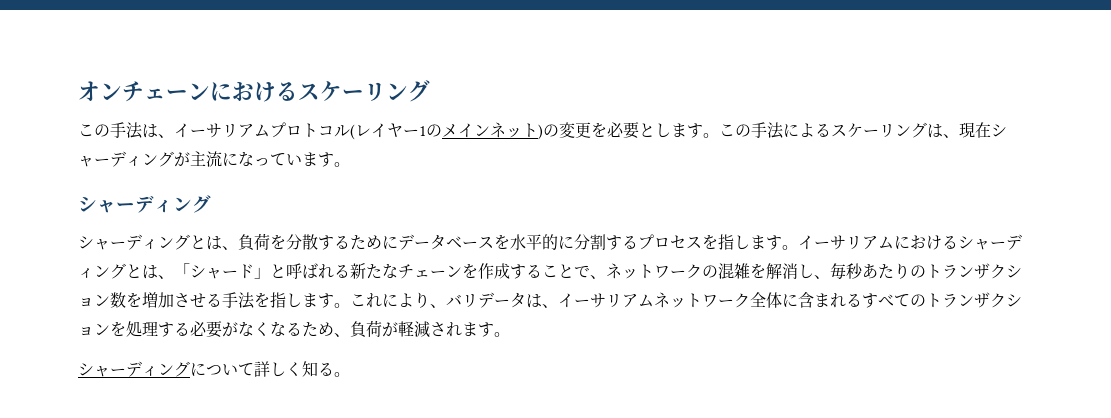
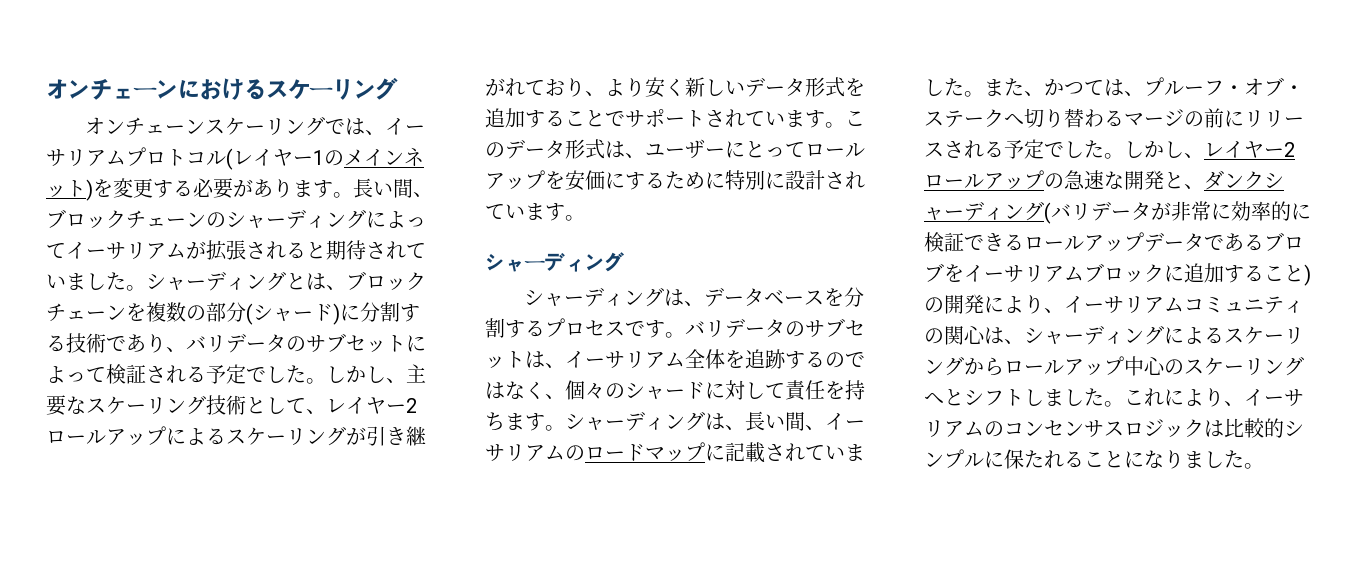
- この手法は、イーサリアムプロトコル(レイヤー1のメインネット)の変更を必要とします。この手法によるスケーリングは、現在シャーディングが主流になっています。
+ オンチェーンスケーリングでは、イーサリアムプロトコル(レイヤー1のメインネット)を変更する必要があります。長い間、ブロックチェーンのシャーディングによってイーサリアムが拡張されると期待されていました。シャーディングとは、ブロックチェーンを複数の部分(シャード)に分割する技術であり、バリデータのサブセットによって検証される予定でした。しかし、主要なスケーリング技術として、レイヤー2ロールアップによるスケーリングが引き継がれており、より安く新しいデータ形式を追加することでサポートされています。このデータ形式は、ユーザーにとってロールアップを安価にするために特別に設計されています。
- シャーディングとは、負荷を分散するためにデータベースを水平的に分割するプロセスを指します。イーサリアムにおけるシャーディングとは、「シャード」と呼ばれる新たなチェーンを作成することで、ネットワークの混雑を解消し、毎秒あたりのトランザクション数を増加させる手法を指します。これにより、バリデータは、イーサリアムネットワーク全体に含まれるすべてのトランザクションを処理する必要がなくなるため、負荷が軽減されます。
- シャーディングについて詳しく知る。
+ シャーディングは、データベースを分割するプロセスです。バリデータのサブセットは、イーサリアム全体を追跡するのではなく、個々のシャードに対して責任を持ちます。シャーディングは、長い間、イーサリアムのロードマップに記載されていました。また、かつては、プルーフ・オブ・ステークへ切り替わるマージの前にリリースされる予定でした。しかし、レイヤー2ロールアップの急速な開発と、ダンクシャーディング(バリデータが非常に効率的に検証できるロールアップデータであるブロブをイーサリアムブロックに追加すること)の開発により、イーサリアムコミュニティの関心は、シャーディングによるスケーリングからロールアップ中心のスケーリングへとシフトしました。これにより、イーサリアムのコンセンサスロジックは比較的シンプルに保たれることになりました。

